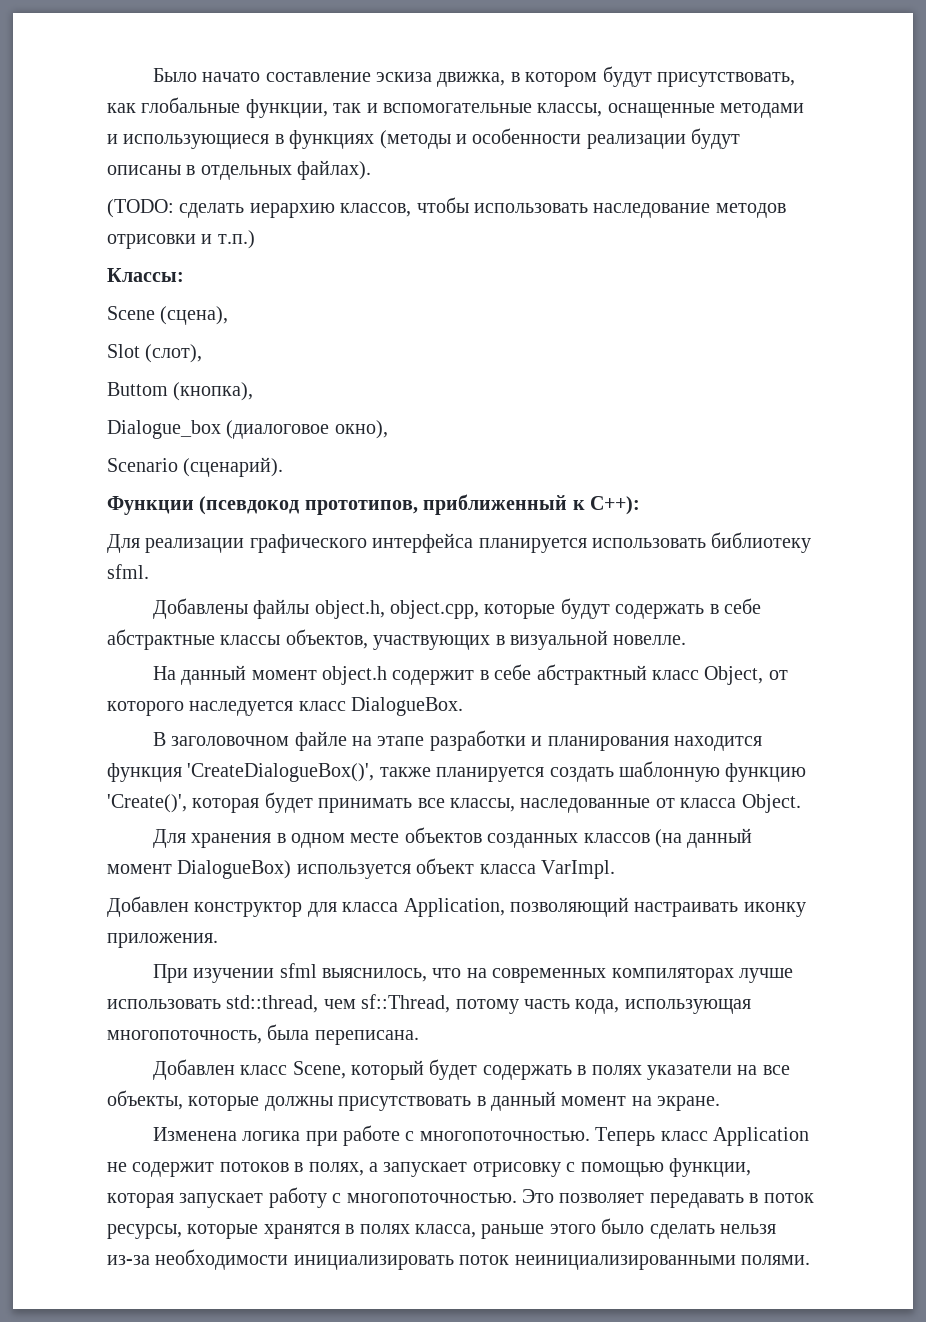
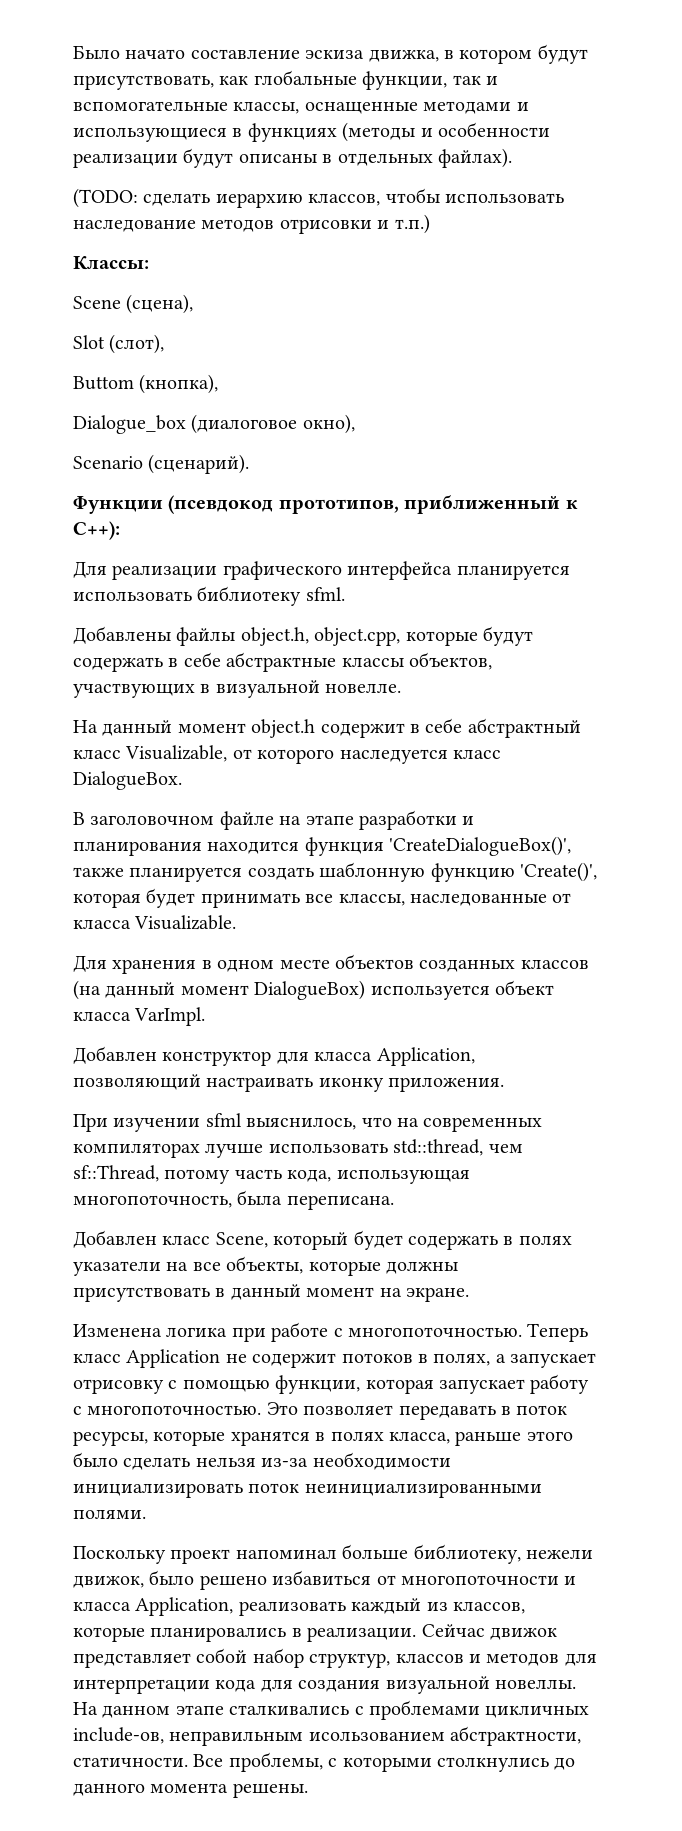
- На данный момент object.h содержит в себе абстрактный класс Object, от которого наследуется класс DialogueBox.
+ На данный момент object.h содержит в себе абстрактный класс Visualizable, от которого наследуется класс DialogueBox.
- В заголовочном файле на этапе разработки и планирования находится функция 'CreateDialogueBox()', также планируется создать шаблонную функцию 'Create()', которая будет принимать все классы, наследованные от класса Object.
+ В заголовочном файле на этапе разработки и планирования находится функция 'CreateDialogueBox()', также планируется создать шаблонную функцию 'Create()', которая будет принимать все классы, наследованные от класса Visualizable.
+ Поскольку проект напоминал больше библиотеку, нежели движок, было решено избавиться от многопоточности и класса Application, реализовать каждый из классов, которые планировались в реализации. Сейчас движок представляет собой набор структур, классов и методов для интерпретации кода для создания визуальной новеллы. На данном этапе сталкивались с проблемами цикличных include-ов, неправильным исользованием абстрактности, статичности. Все проблемы, с которыми столкнулись до данного момента решены.

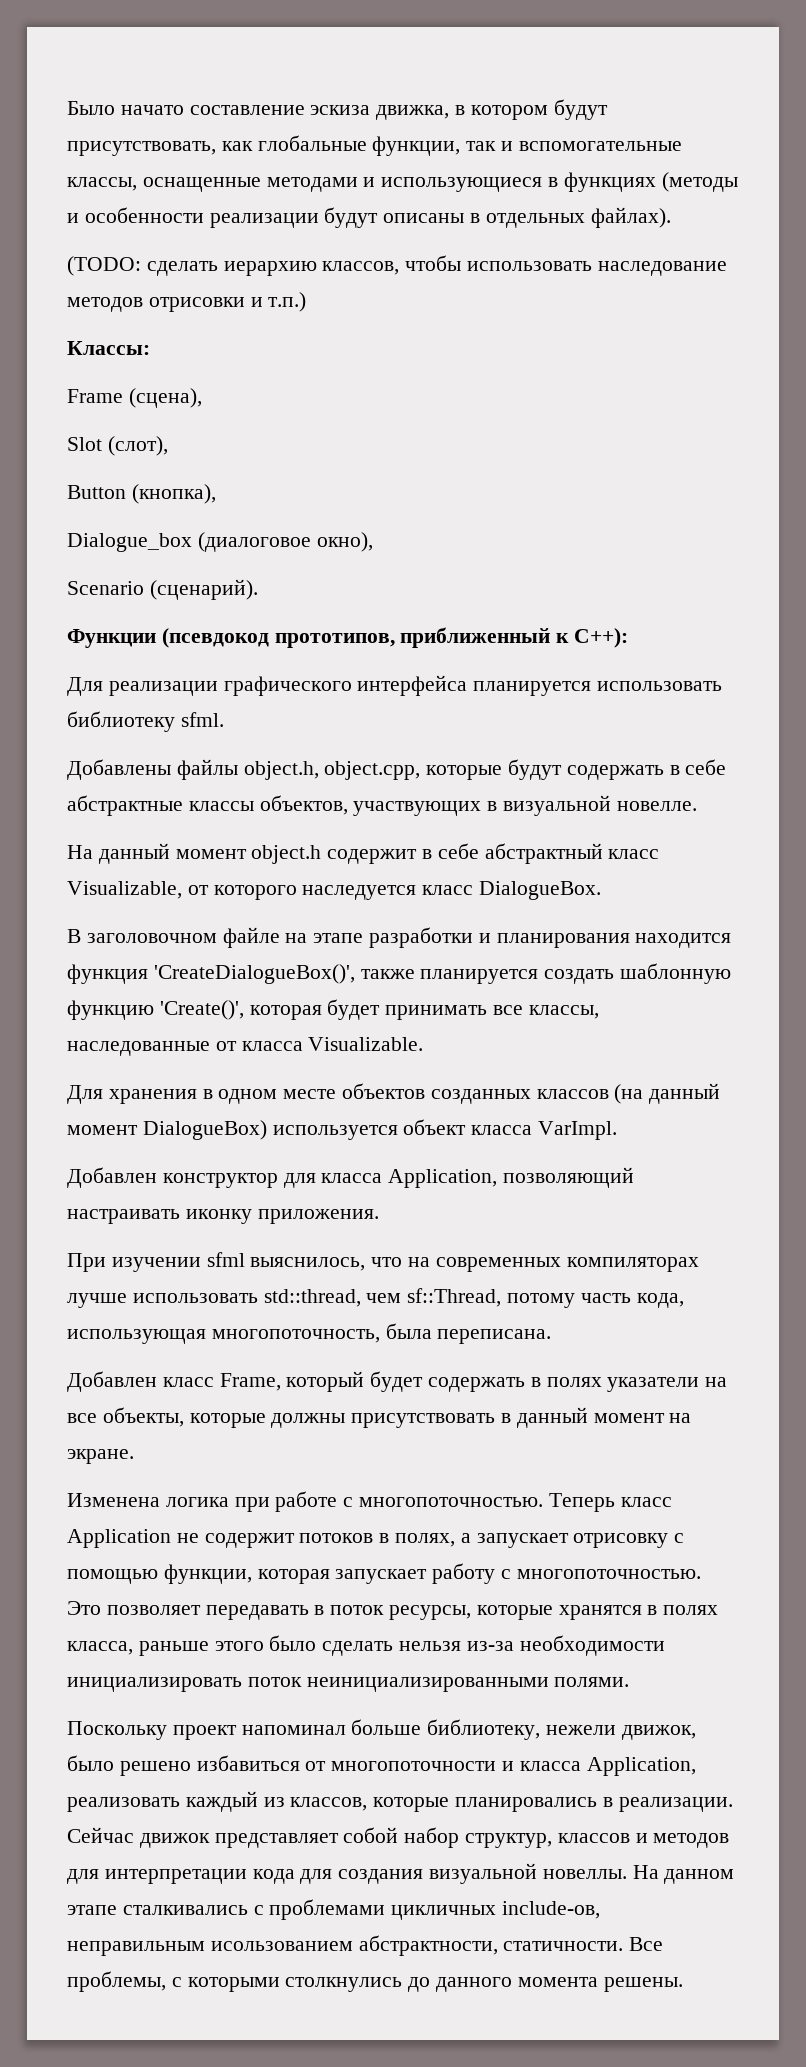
- Scene (сцена),
+ Frame (сцена),
- Buttom (кнопка),
+ Button (кнопка),
- Добавлен класс Scene, который будет содержать в полях указатели на все объекты, которые должны присутствовать в данный момент на экране.
+ Добавлен класс Frame, который будет содержать в полях указатели на все объекты, которые должны присутствовать в данный момент на экране.

